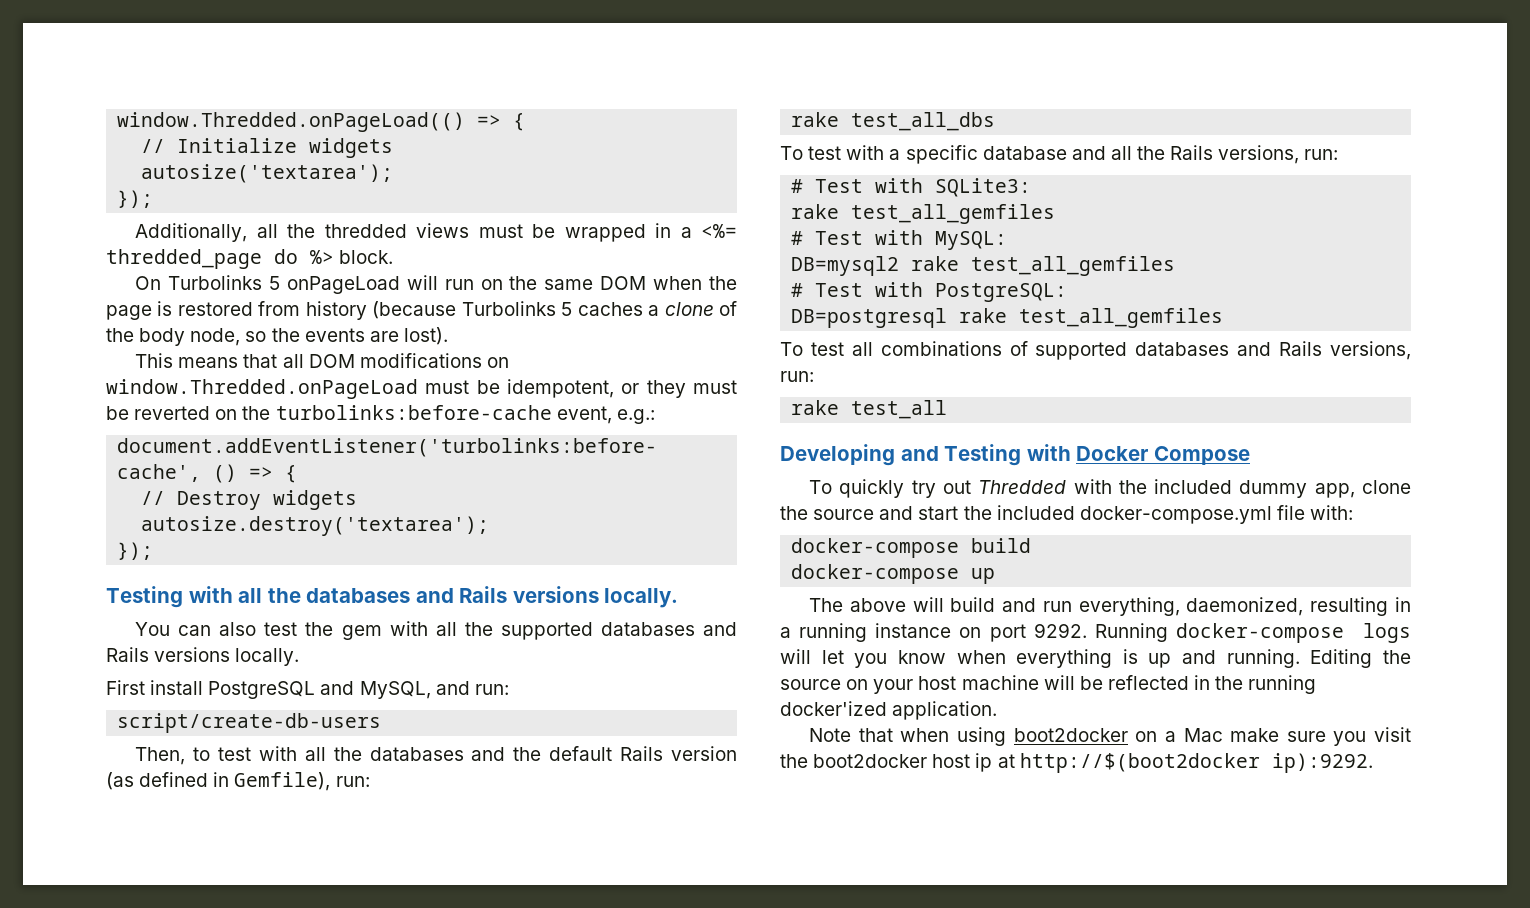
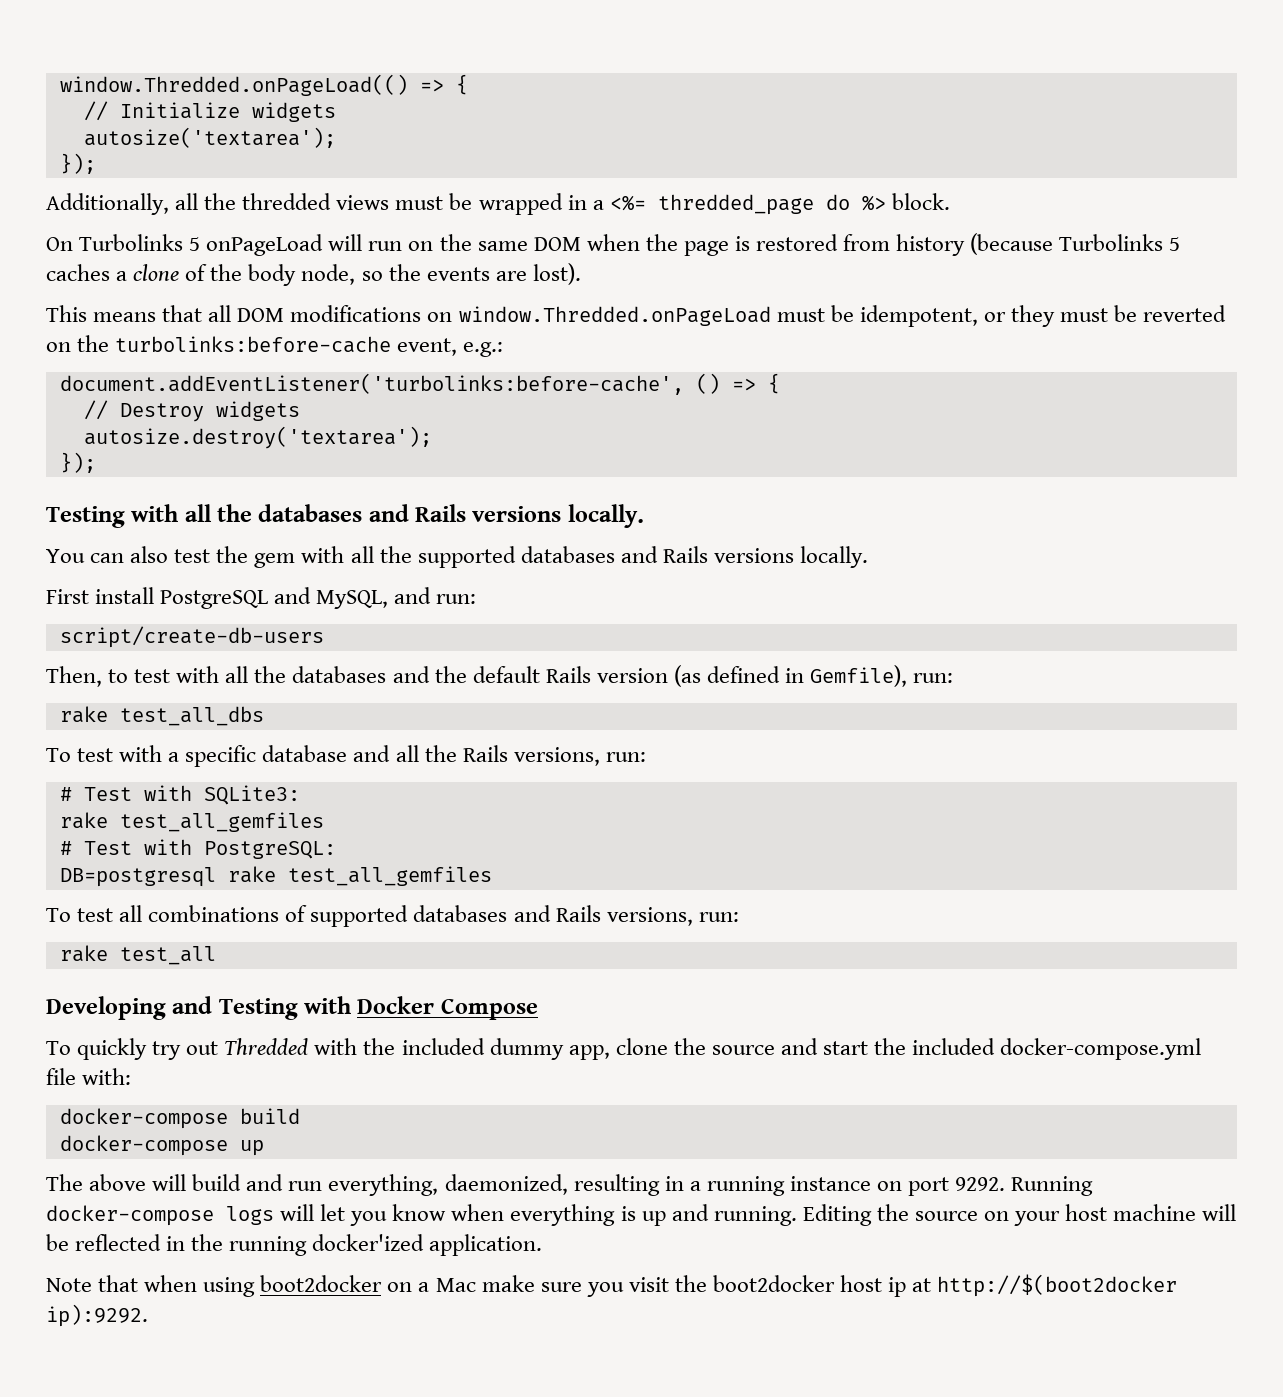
- # Test with MySQL:
- DB=mysql2 rake test_all_gemfiles

